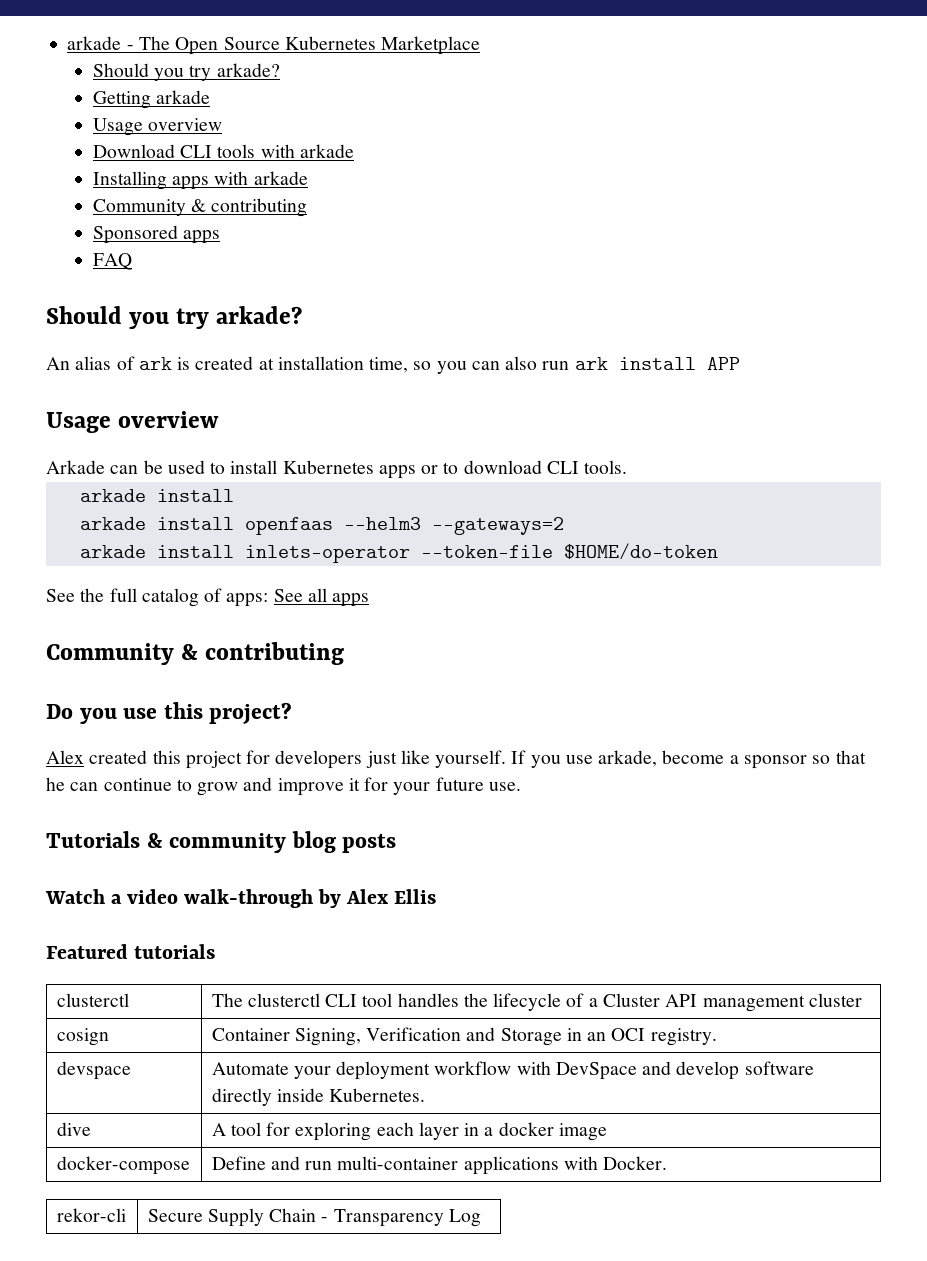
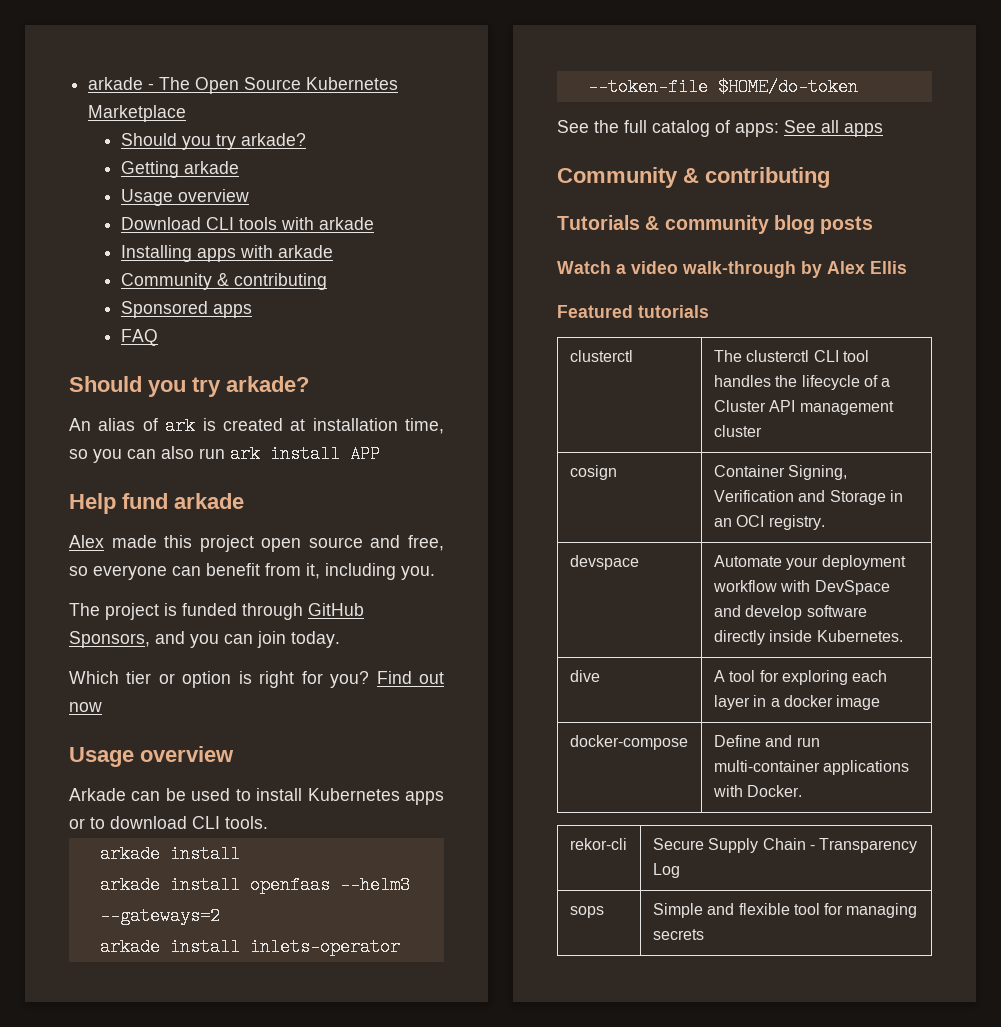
+ Help fund arkade
+ Alex made this project open source and free, so everyone can benefit from it, including you.
+ The project is funded through GitHub Sponsors, and you can join today.
+ Which tier or option is right for you? Find out now
- Do you use this project?
- Alex created this project for developers just like yourself. If you use arkade, become a sponsor so that he can continue to grow and improve it for your future use.
+ sops | Simple and flexible tool for managing secrets

